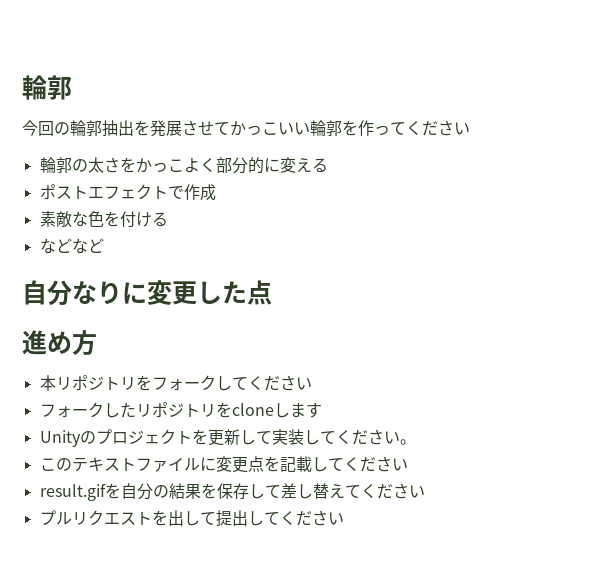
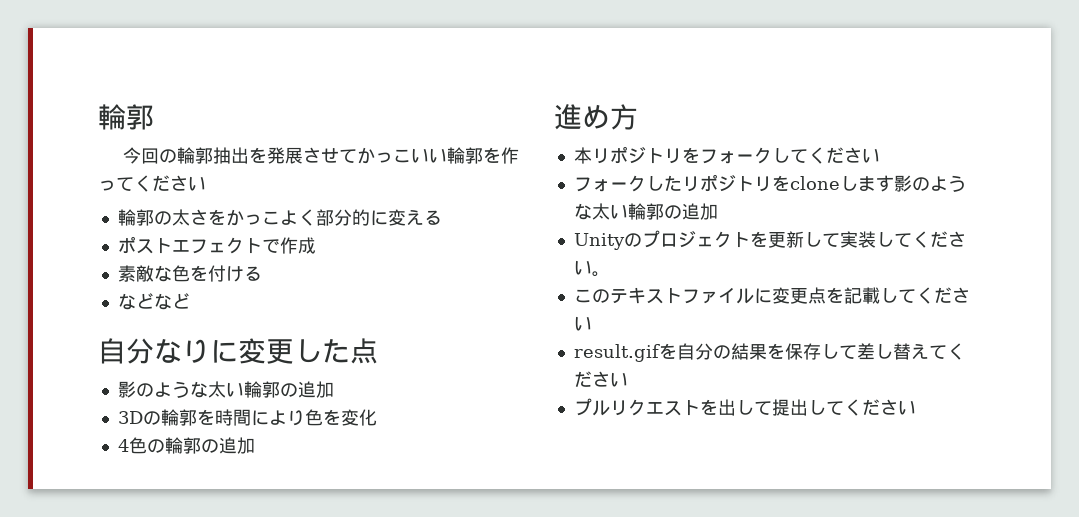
  自分なりに変更した点
+ 影のような太い輪郭の追加
+ 3Dの輪郭を時間により色を変化
+ 4色の輪郭の追加
- フォークしたリポジトリをcloneします
+ フォークしたリポジトリをcloneします影のような太い輪郭の追加

